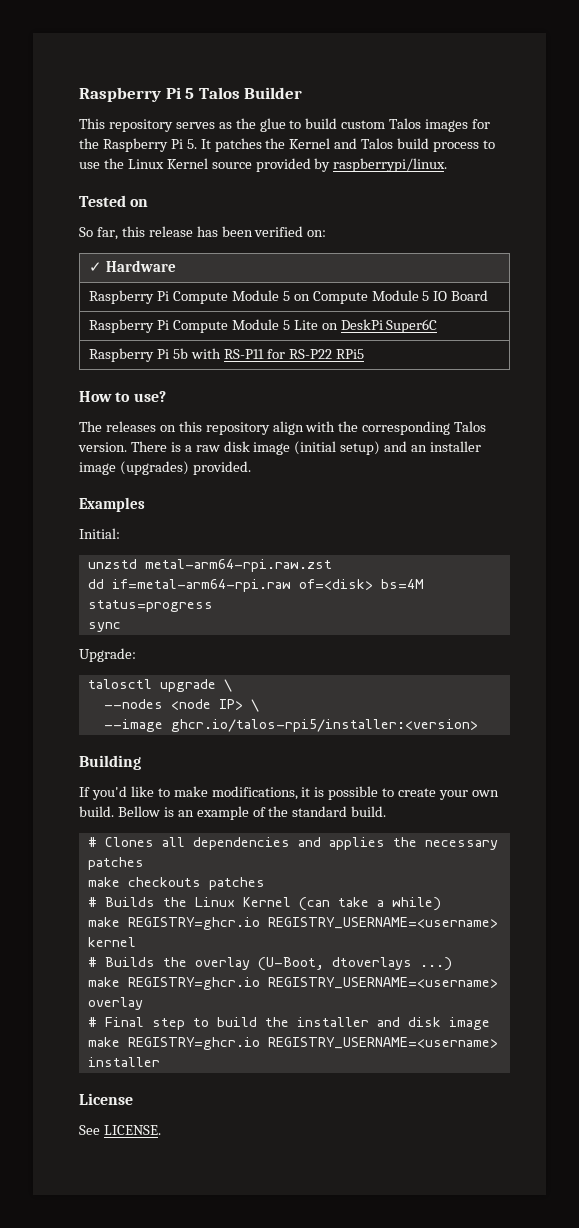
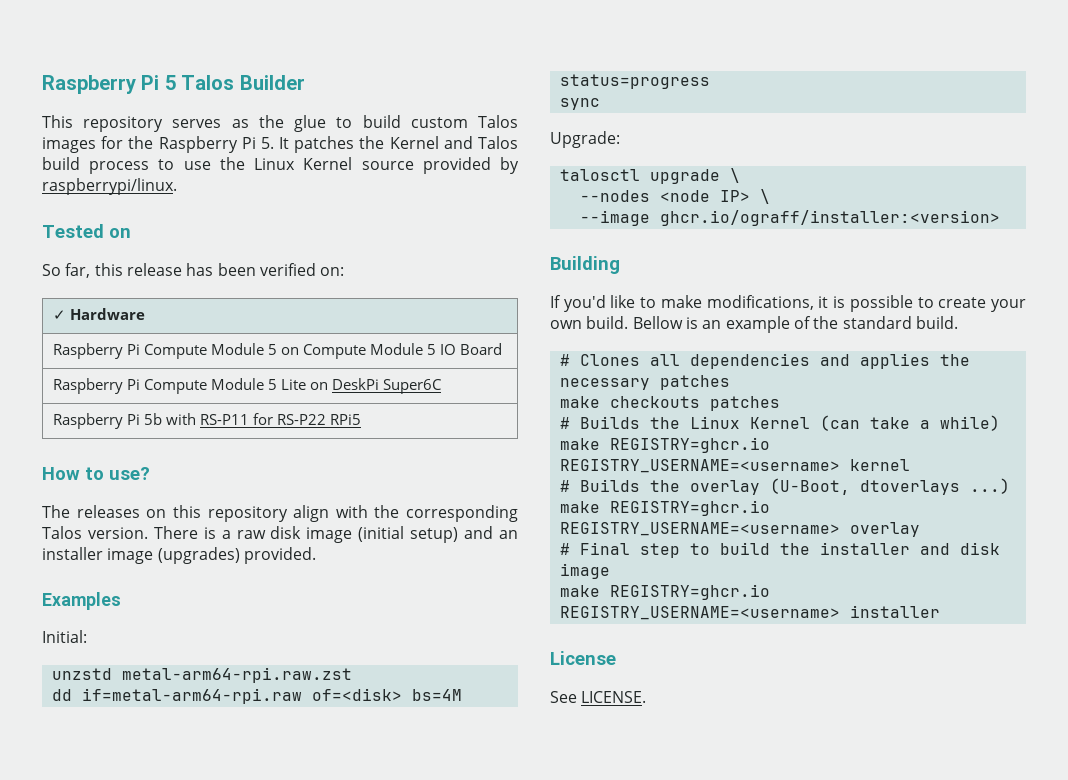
- --image ghcr.io/talos-rpi5/installer:<version>
+ --image ghcr.io/ograff/installer:<version>

